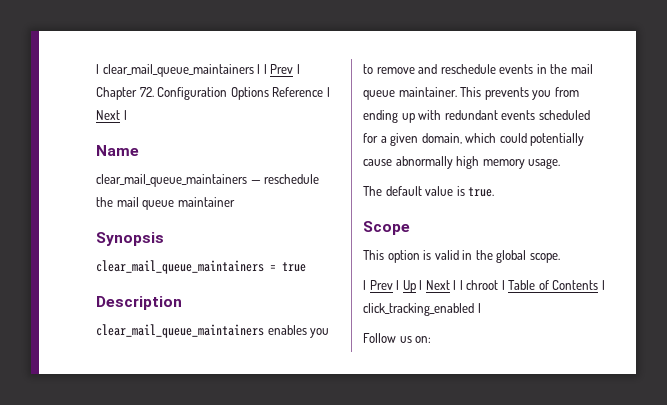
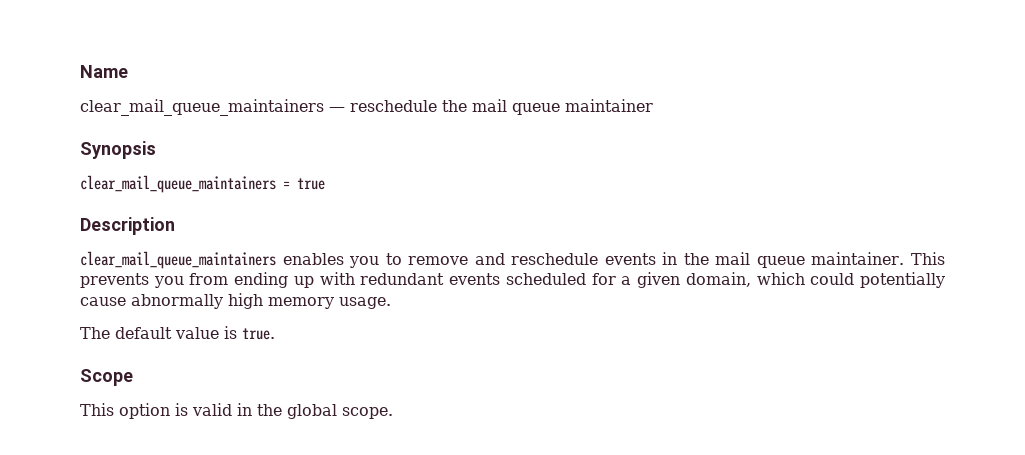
- | clear_mail_queue_maintainers | | Prev | Chapter 72. Configuration Options Reference | Next |
- | Prev | Up | Next | | chroot | Table of Contents | click_tracking_enabled |
- Follow us on:

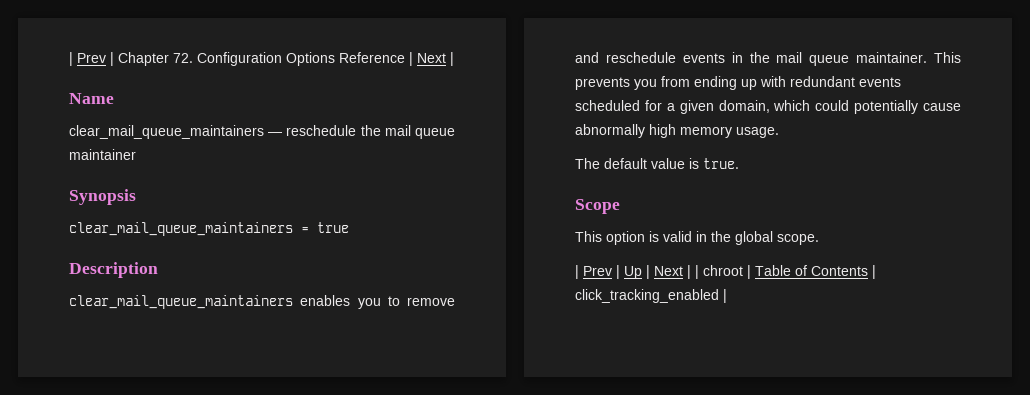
+ | Prev | Chapter 72. Configuration Options Reference | Next |
+ | Prev | Up | Next | | chroot | Table of Contents | click_tracking_enabled |

